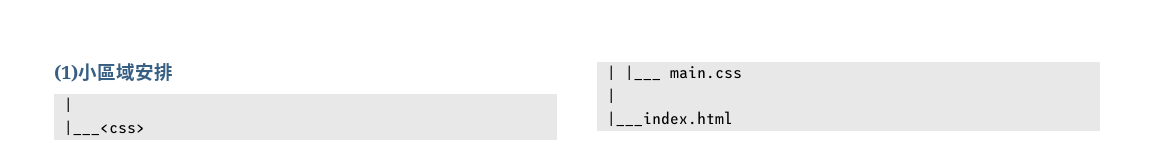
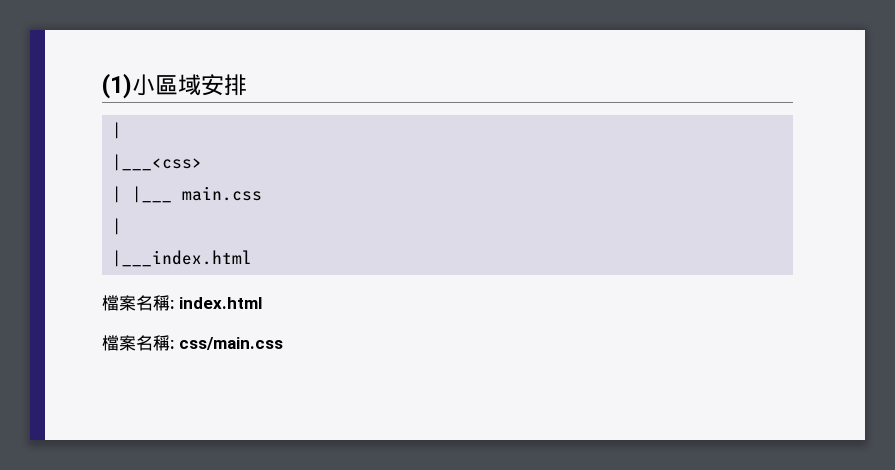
+ 檔案名稱: index.html
+ 檔案名稱: css/main.css

